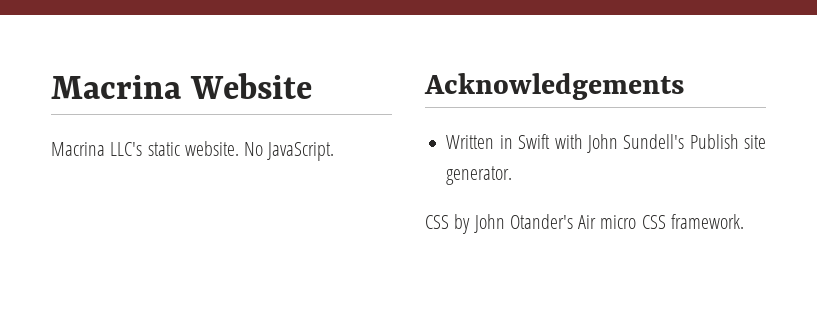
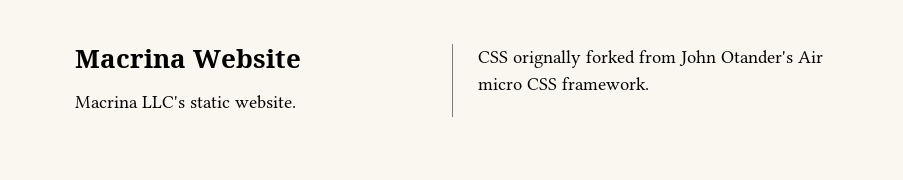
- Macrina LLC's static website. No JavaScript.
- Acknowledgements
- Written in Swift with John Sundell's Publish site generator.
- CSS by John Otander's Air micro CSS framework.
+ Macrina LLC's static website.
+ CSS orignally forked from John Otander's Air micro CSS framework.

